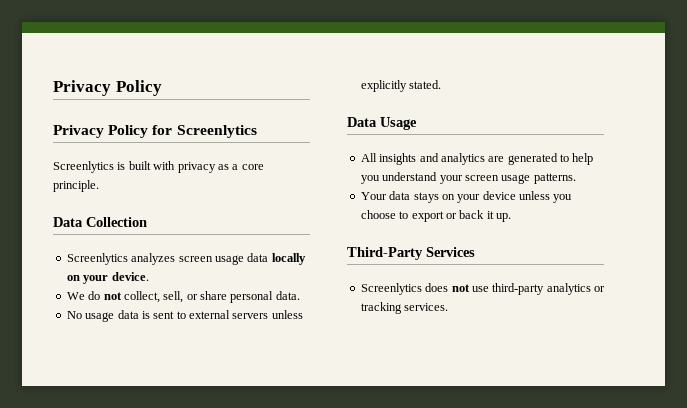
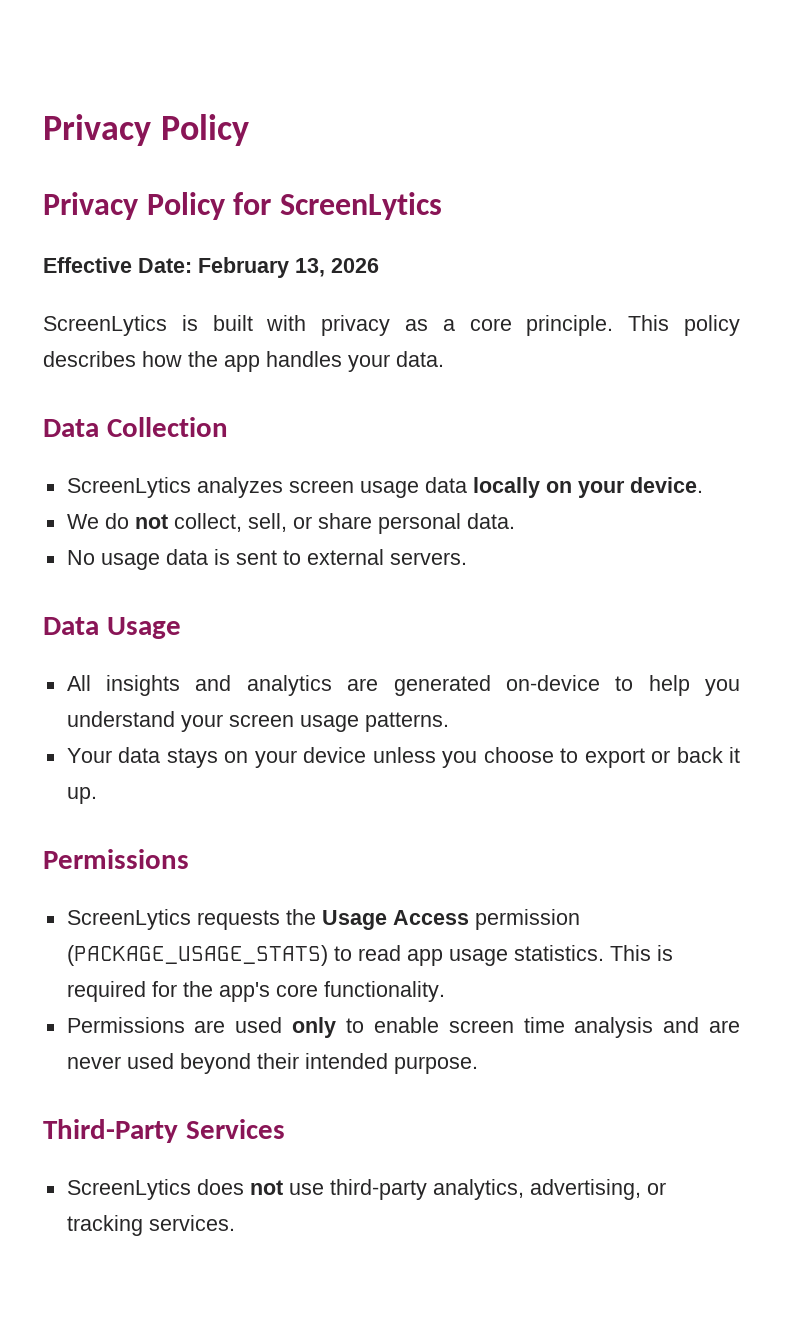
- Privacy Policy for Screenlytics
- Screenlytics is built with privacy as a core principle.
+ Privacy Policy for ScreenLytics
+ Effective Date: February 13, 2026
+ ScreenLytics is built with privacy as a core principle. This policy describes how the app handles your data.
- Screenlytics analyzes screen usage data locally on your device.
+ ScreenLytics analyzes screen usage data locally on your device.
- No usage data is sent to external servers unless explicitly stated.
+ No usage data is sent to external servers.
- All insights and analytics are generated to help you understand your screen usage patterns.
+ All insights and analytics are generated on-device to help you understand your screen usage patterns.
  Your data stays on your device unless you choose to export or back it up.
+ Permissions
+ ScreenLytics requests the Usage Access permission (PACKAGE_USAGE_STATS) to read app usage statistics. This is required for the app's core functionality.
+ Permissions are used only to enable screen time analysis and are never used beyond their intended purpose.
- Screenlytics does not use third-party analytics or tracking services.
+ ScreenLytics does not use third-party analytics, advertising, or tracking services.

